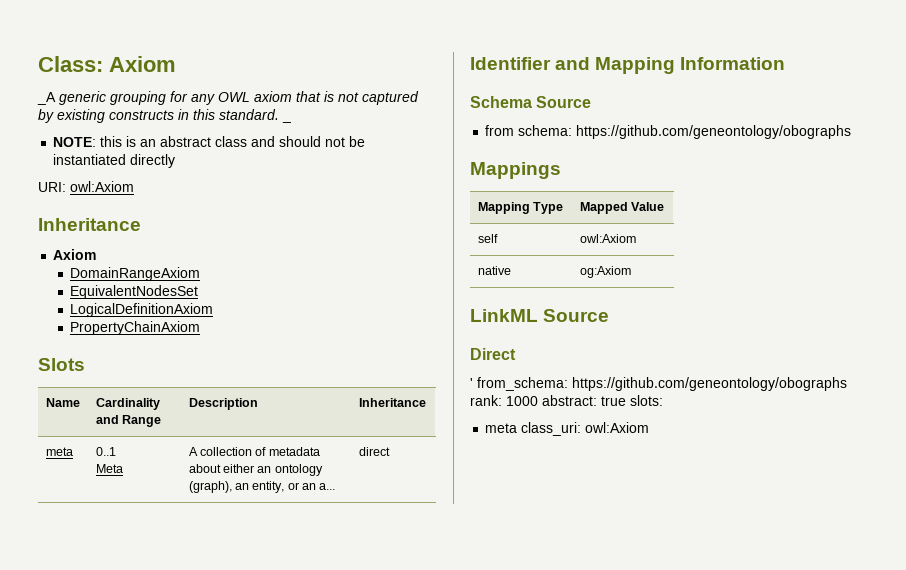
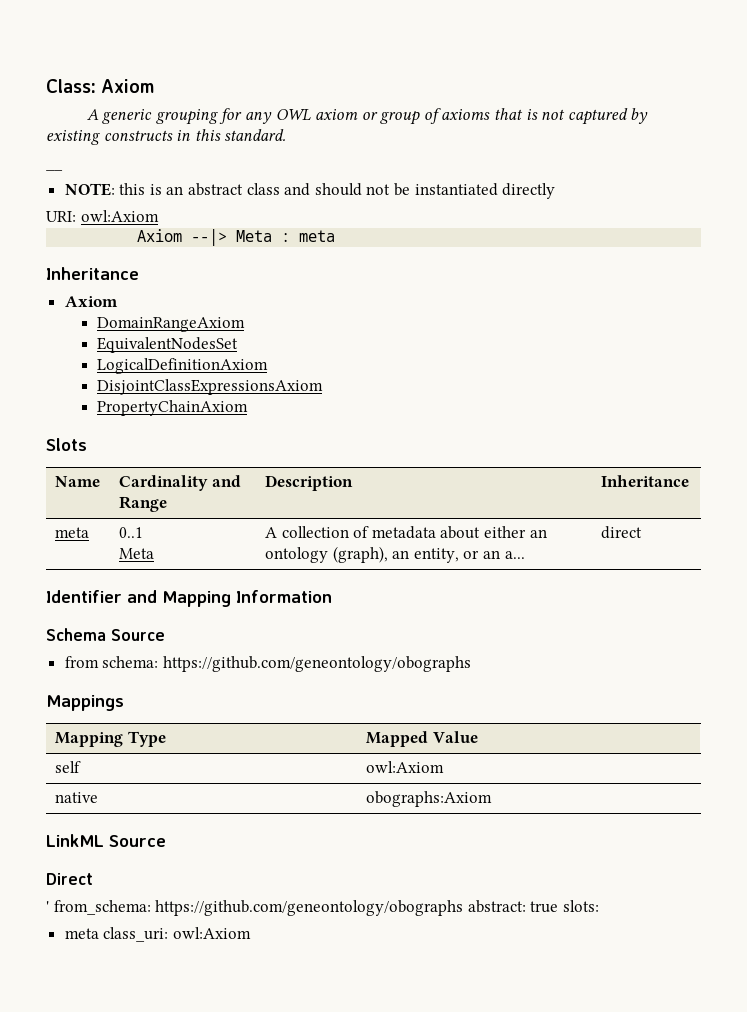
- _A generic grouping for any OWL axiom that is not captured by existing constructs in this standard. _
+ A generic grouping for any OWL axiom or group of axioms that is not captured by existing constructs in this standard.
+ __
+ Axiom --|> Meta : meta
+ DisjointClassExpressionsAxiom
- native | og:Axiom
+ native | obographs:Axiom
- ' from_schema: https://github.com/geneontology/obographs rank: 1000 abstract: true slots:
+ ' from_schema: https://github.com/geneontology/obographs abstract: true slots:

